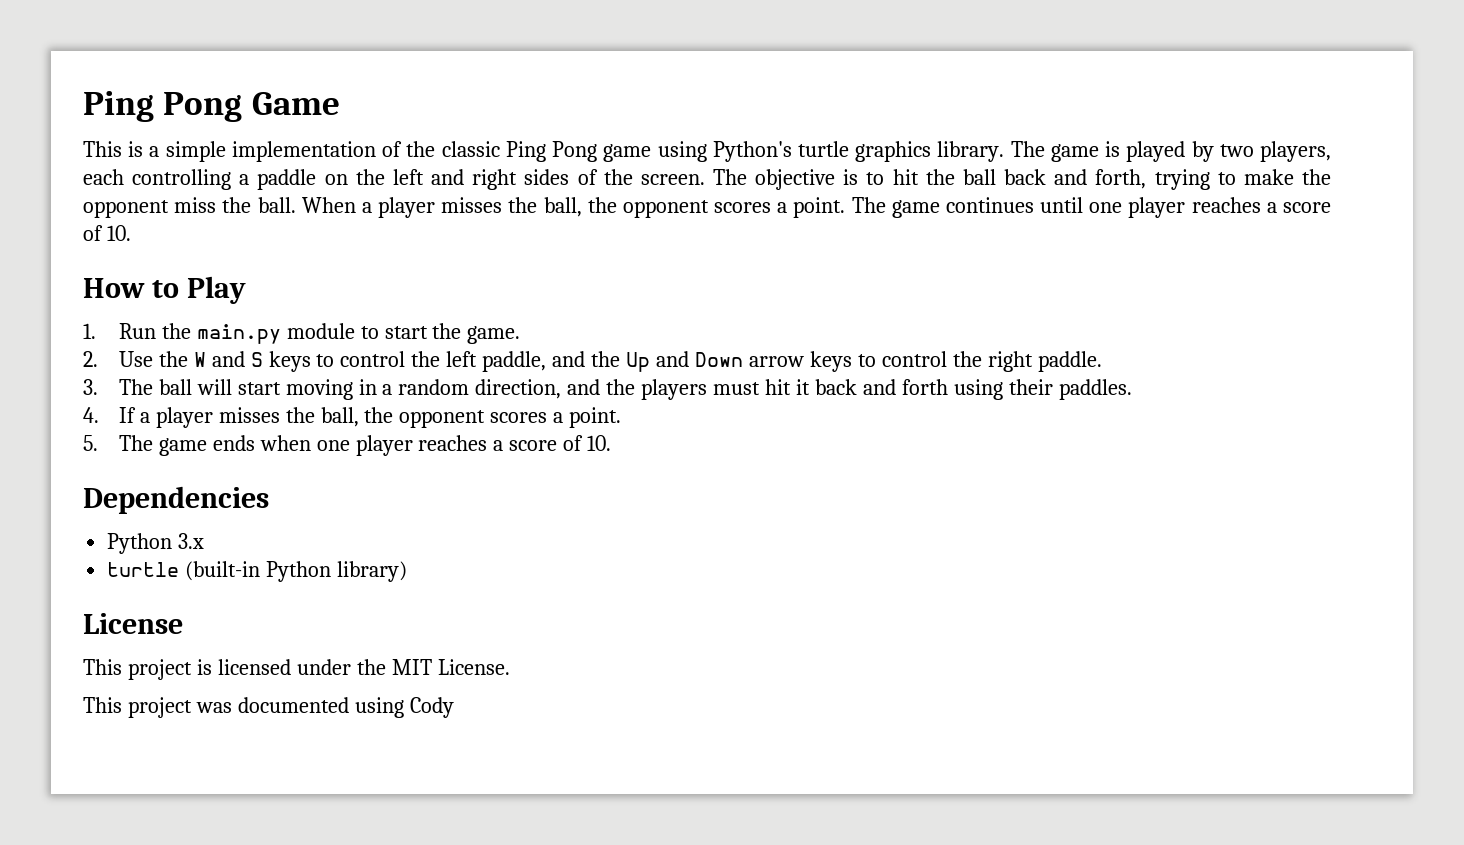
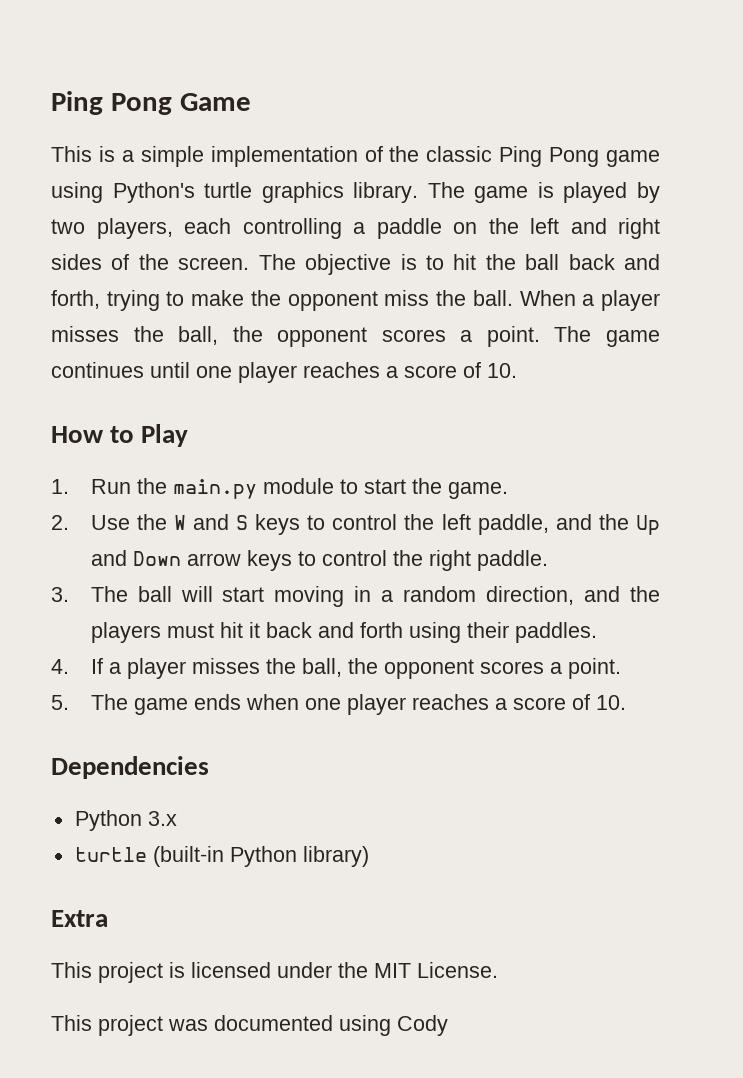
- License
+ Extra

